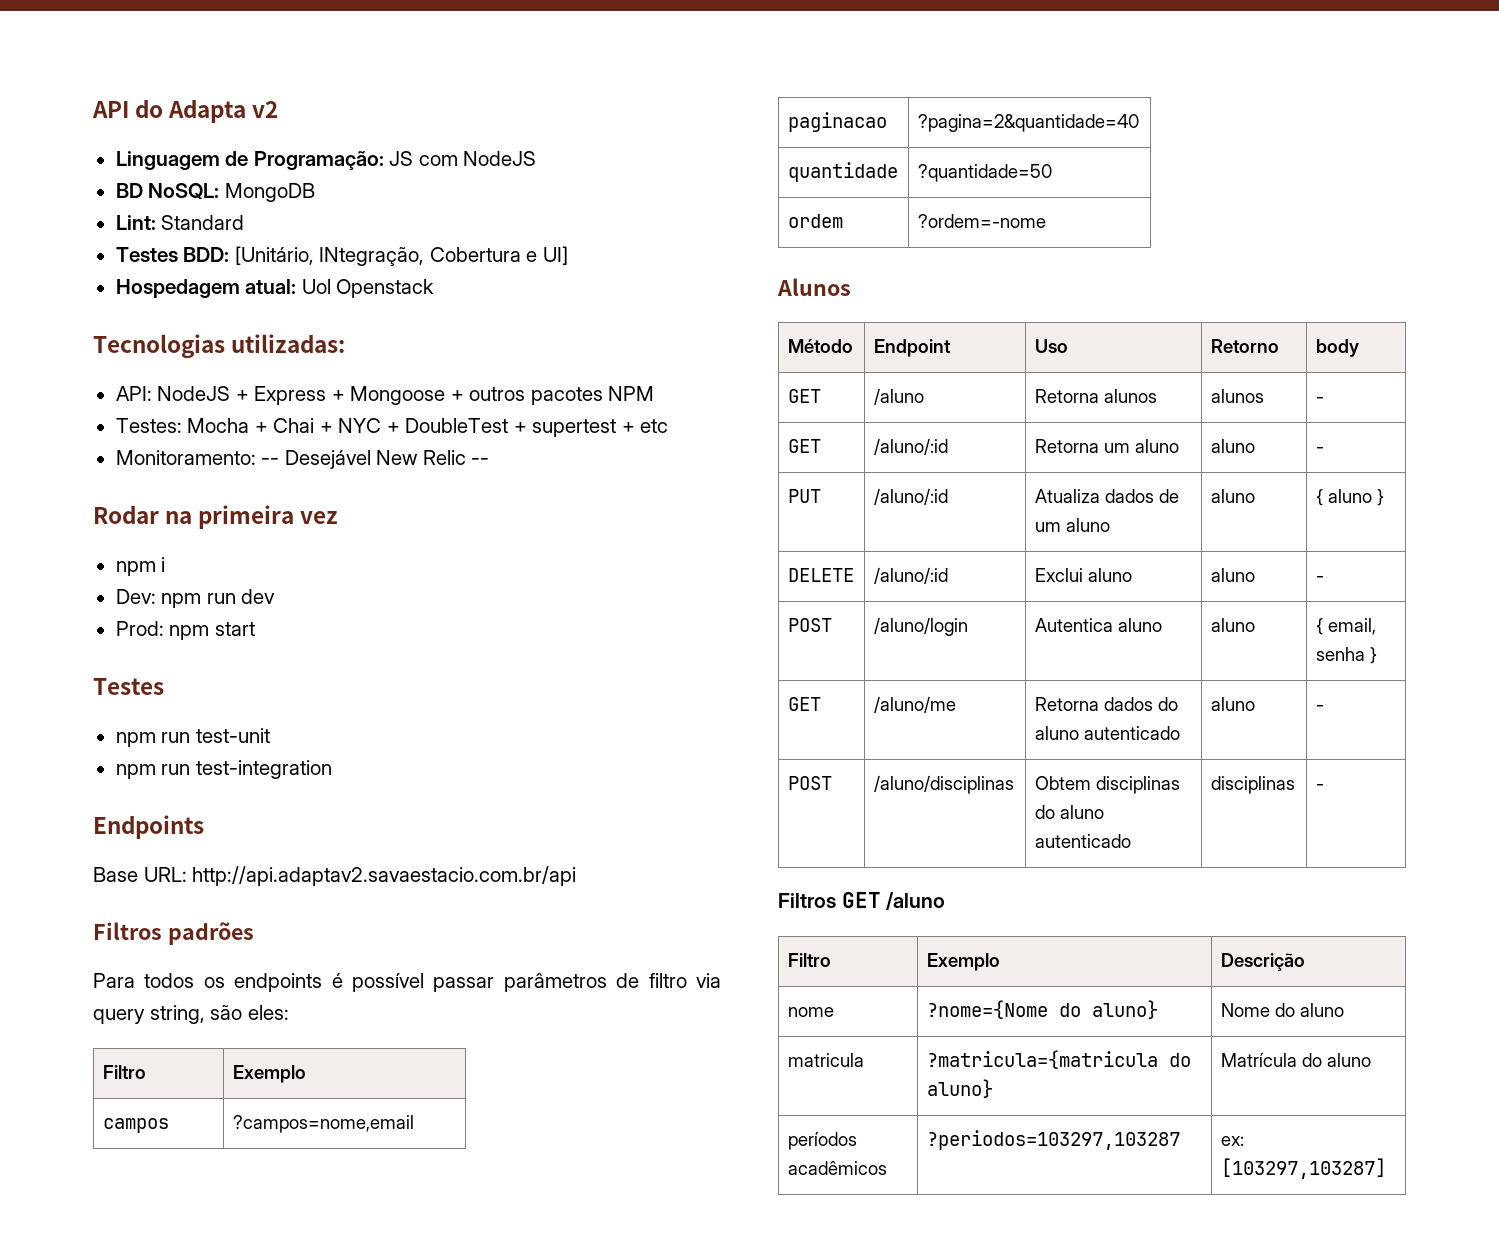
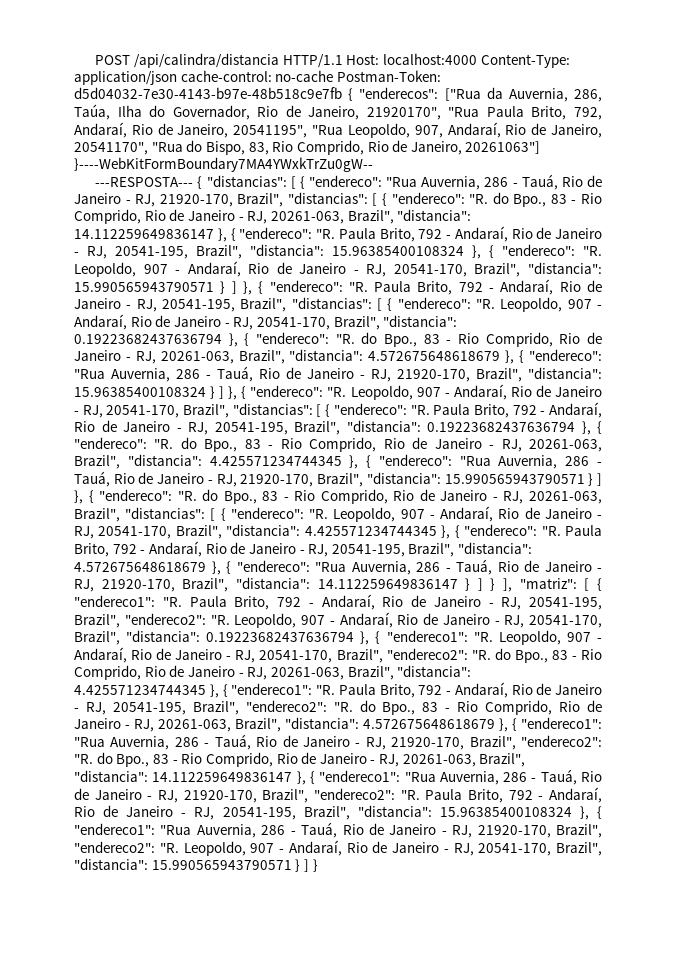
- API do Adapta v2
- Linguagem de Programação: JS com NodeJS
- BD NoSQL: MongoDB
- Lint: Standard
- Testes BDD: [Unitário, INtegração, Cobertura e UI]
- Hospedagem atual: Uol Openstack
- Tecnologias utilizadas:
- API: NodeJS + Express + Mongoose + outros pacotes NPM
- Testes: Mocha + Chai + NYC + DoubleTest + supertest + etc
- Monitoramento: -- Desejável New Relic --
- Rodar na primeira vez
- npm i
- Dev: npm run dev
- Prod: npm start
- Testes
- npm run test-unit
- npm run test-integration
- Endpoints
- Base URL: http://api.adaptav2.savaestacio.com.br/api
- Filtros padrões
- Para todos os endpoints é possível passar parâmetros de filtro via query string, são eles:
- Filtro | Exemplo
- campos | ?campos=nome,email
- paginacao | ?pagina=2&quantidade=40
- quantidade | ?quantidade=50
- ordem | ?ordem=-nome
- Alunos
- Método | Endpoint | Uso | Retorno | body
- GET | /aluno | Retorna alunos | alunos | -
- GET | /aluno/:id | Retorna um aluno | aluno | -
- PUT | /aluno/:id | Atualiza dados de um aluno | aluno | { aluno }
- DELETE | /aluno/:id | Exclui aluno | aluno | -
- POST | /aluno/login | Autentica aluno | aluno | { email, senha }
- GET | /aluno/me | Retorna dados do aluno autenticado | aluno | -
- POST | /aluno/disciplinas | Obtem disciplinas do aluno autenticado | disciplinas | -
- Filtros GET /aluno
- Filtro | Exemplo | Descrição
- nome | ?nome={Nome do aluno} | Nome do aluno
- matricula | ?matricula={matricula do aluno} | Matrícula do aluno
- períodos acadêmicos | ?periodos=103297,103287 | ex: [103297,103287]
+ POST /api/calindra/distancia HTTP/1.1 Host: localhost:4000 Content-Type: application/json cache-control: no-cache Postman-Token: d5d04032-7e30-4143-b97e-48b518c9e7fb { "enderecos": ["Rua da Auvernia, 286, Taúa, Ilha do Governador, Rio de Janeiro, 21920170", "Rua Paula Brito, 792, Andaraí, Rio de Janeiro, 20541195", "Rua Leopoldo, 907, Andaraí, Rio de Janeiro, 20541170", "Rua do Bispo, 83, Rio Comprido, Rio de Janeiro, 20261063"] }----WebKitFormBoundary7MA4YWxkTrZu0gW--
+ ---RESPOSTA--- { "distancias": [ { "endereco": "Rua Auvernia, 286 - Tauá, Rio de Janeiro - RJ, 21920-170, Brazil", "distancias": [ { "endereco": "R. do Bpo., 83 - Rio Comprido, Rio de Janeiro - RJ, 20261-063, Brazil", "distancia": 14.112259649836147 }, { "endereco": "R. Paula Brito, 792 - Andaraí, Rio de Janeiro - RJ, 20541-195, Brazil", "distancia": 15.96385400108324 }, { "endereco": "R. Leopoldo, 907 - Andaraí, Rio de Janeiro - RJ, 20541-170, Brazil", "distancia": 15.990565943790571 } ] }, { "endereco": "R. Paula Brito, 792 - Andaraí, Rio de Janeiro - RJ, 20541-195, Brazil", "distancias": [ { "endereco": "R. Leopoldo, 907 - Andaraí, Rio de Janeiro - RJ, 20541-170, Brazil", "distancia": 0.19223682437636794 }, { "endereco": "R. do Bpo., 83 - Rio Comprido, Rio de Janeiro - RJ, 20261-063, Brazil", "distancia": 4.572675648618679 }, { "endereco": "Rua Auvernia, 286 - Tauá, Rio de Janeiro - RJ, 21920-170, Brazil", "distancia": 15.96385400108324 } ] }, { "endereco": "R. Leopoldo, 907 - Andaraí, Rio de Janeiro - RJ, 20541-170, Brazil", "distancias": [ { "endereco": "R. Paula Brito, 792 - Andaraí, Rio de Janeiro - RJ, 20541-195, Brazil", "distancia": 0.19223682437636794 }, { "endereco": "R. do Bpo., 83 - Rio Comprido, Rio de Janeiro - RJ, 20261-063, Brazil", "distancia": 4.425571234744345 }, { "endereco": "Rua Auvernia, 286 - Tauá, Rio de Janeiro - RJ, 21920-170, Brazil", "distancia": 15.990565943790571 } ] }, { "endereco": "R. do Bpo., 83 - Rio Comprido, Rio de Janeiro - RJ, 20261-063, Brazil", "distancias": [ { "endereco": "R. Leopoldo, 907 - Andaraí, Rio de Janeiro - RJ, 20541-170, Brazil", "distancia": 4.425571234744345 }, { "endereco": "R. Paula Brito, 792 - Andaraí, Rio de Janeiro - RJ, 20541-195, Brazil", "distancia": 4.572675648618679 }, { "endereco": "Rua Auvernia, 286 - Tauá, Rio de Janeiro - RJ, 21920-170, Brazil", "distancia": 14.112259649836147 } ] } ], "matriz": [ { "endereco1": "R. Paula Brito, 792 - Andaraí, Rio de Janeiro - RJ, 20541-195, Brazil", "endereco2": "R. Leopoldo, 907 - Andaraí, Rio de Janeiro - RJ, 20541-170, Brazil", "distancia": 0.19223682437636794 }, { "endereco1": "R. Leopoldo, 907 - Andaraí, Rio de Janeiro - RJ, 20541-170, Brazil", "endereco2": "R. do Bpo., 83 - Rio Comprido, Rio de Janeiro - RJ, 20261-063, Brazil", "distancia": 4.425571234744345 }, { "endereco1": "R. Paula Brito, 792 - Andaraí, Rio de Janeiro - RJ, 20541-195, Brazil", "endereco2": "R. do Bpo., 83 - Rio Comprido, Rio de Janeiro - RJ, 20261-063, Brazil", "distancia": 4.572675648618679 }, { "endereco1": "Rua Auvernia, 286 - Tauá, Rio de Janeiro - RJ, 21920-170, Brazil", "endereco2": "R. do Bpo., 83 - Rio Comprido, Rio de Janeiro - RJ, 20261-063, Brazil", "distancia": 14.112259649836147 }, { "endereco1": "Rua Auvernia, 286 - Tauá, Rio de Janeiro - RJ, 21920-170, Brazil", "endereco2": "R. Paula Brito, 792 - Andaraí, Rio de Janeiro - RJ, 20541-195, Brazil", "distancia": 15.96385400108324 }, { "endereco1": "Rua Auvernia, 286 - Tauá, Rio de Janeiro - RJ, 21920-170, Brazil", "endereco2": "R. Leopoldo, 907 - Andaraí, Rio de Janeiro - RJ, 20541-170, Brazil", "distancia": 15.990565943790571 } ] }

